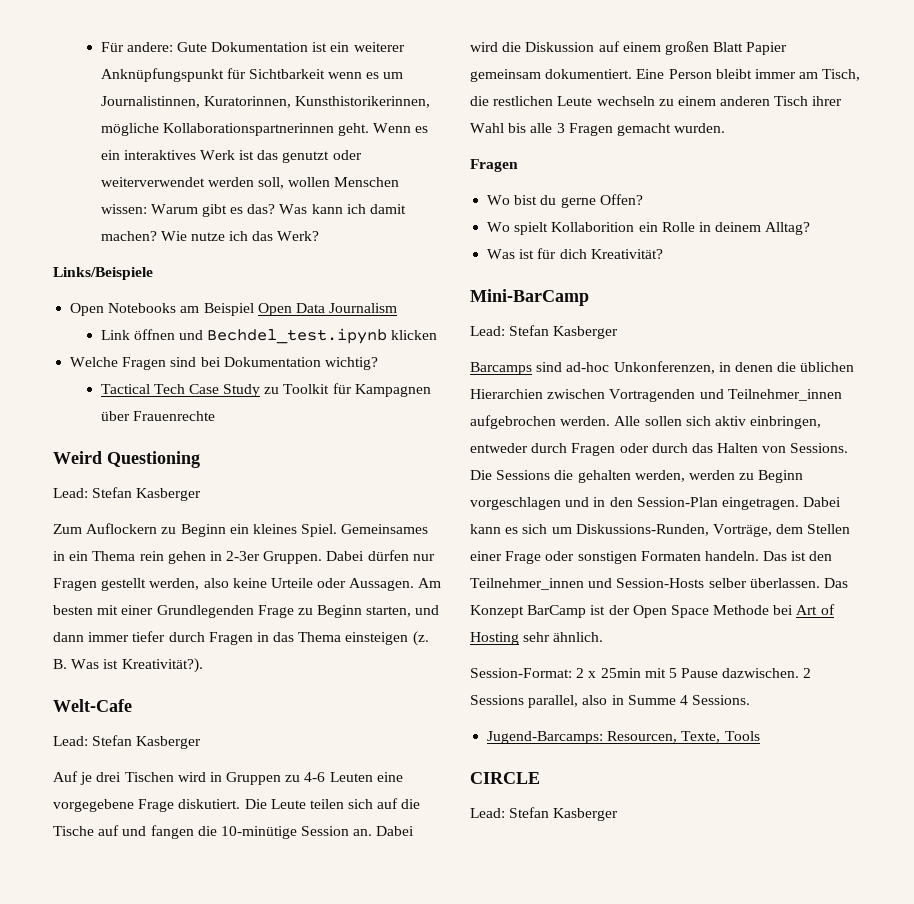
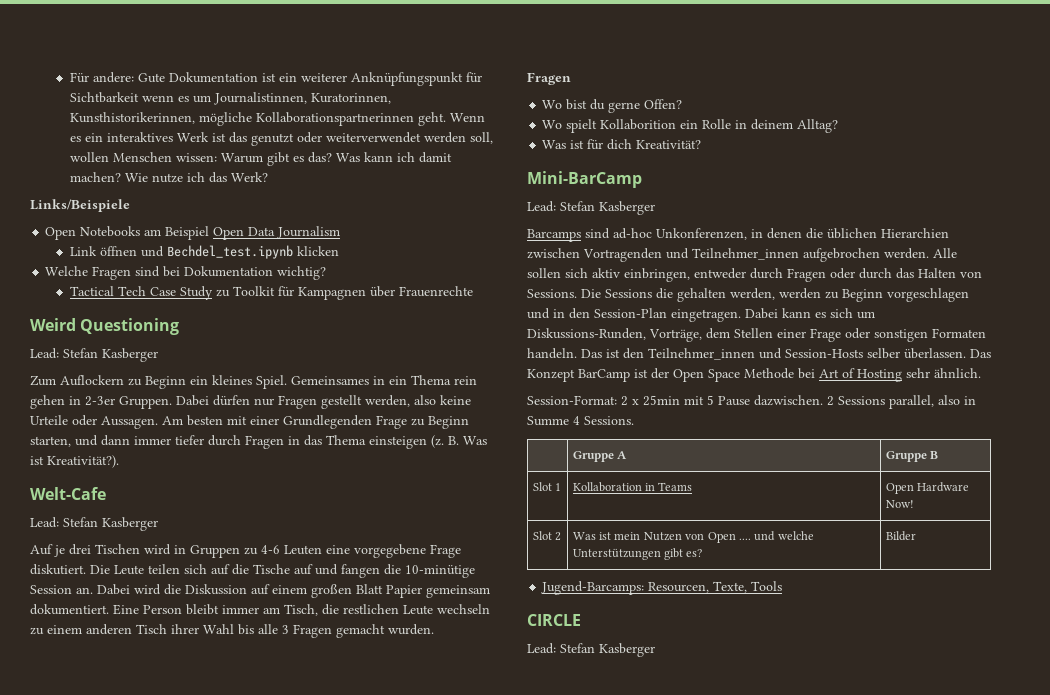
+ | Gruppe A | Gruppe B
+ Slot 1 | Kollaboration in Teams | Open Hardware Now!
+ Slot 2 | Was ist mein Nutzen von Open .... und welche Unterstützungen gibt es? | Bilder

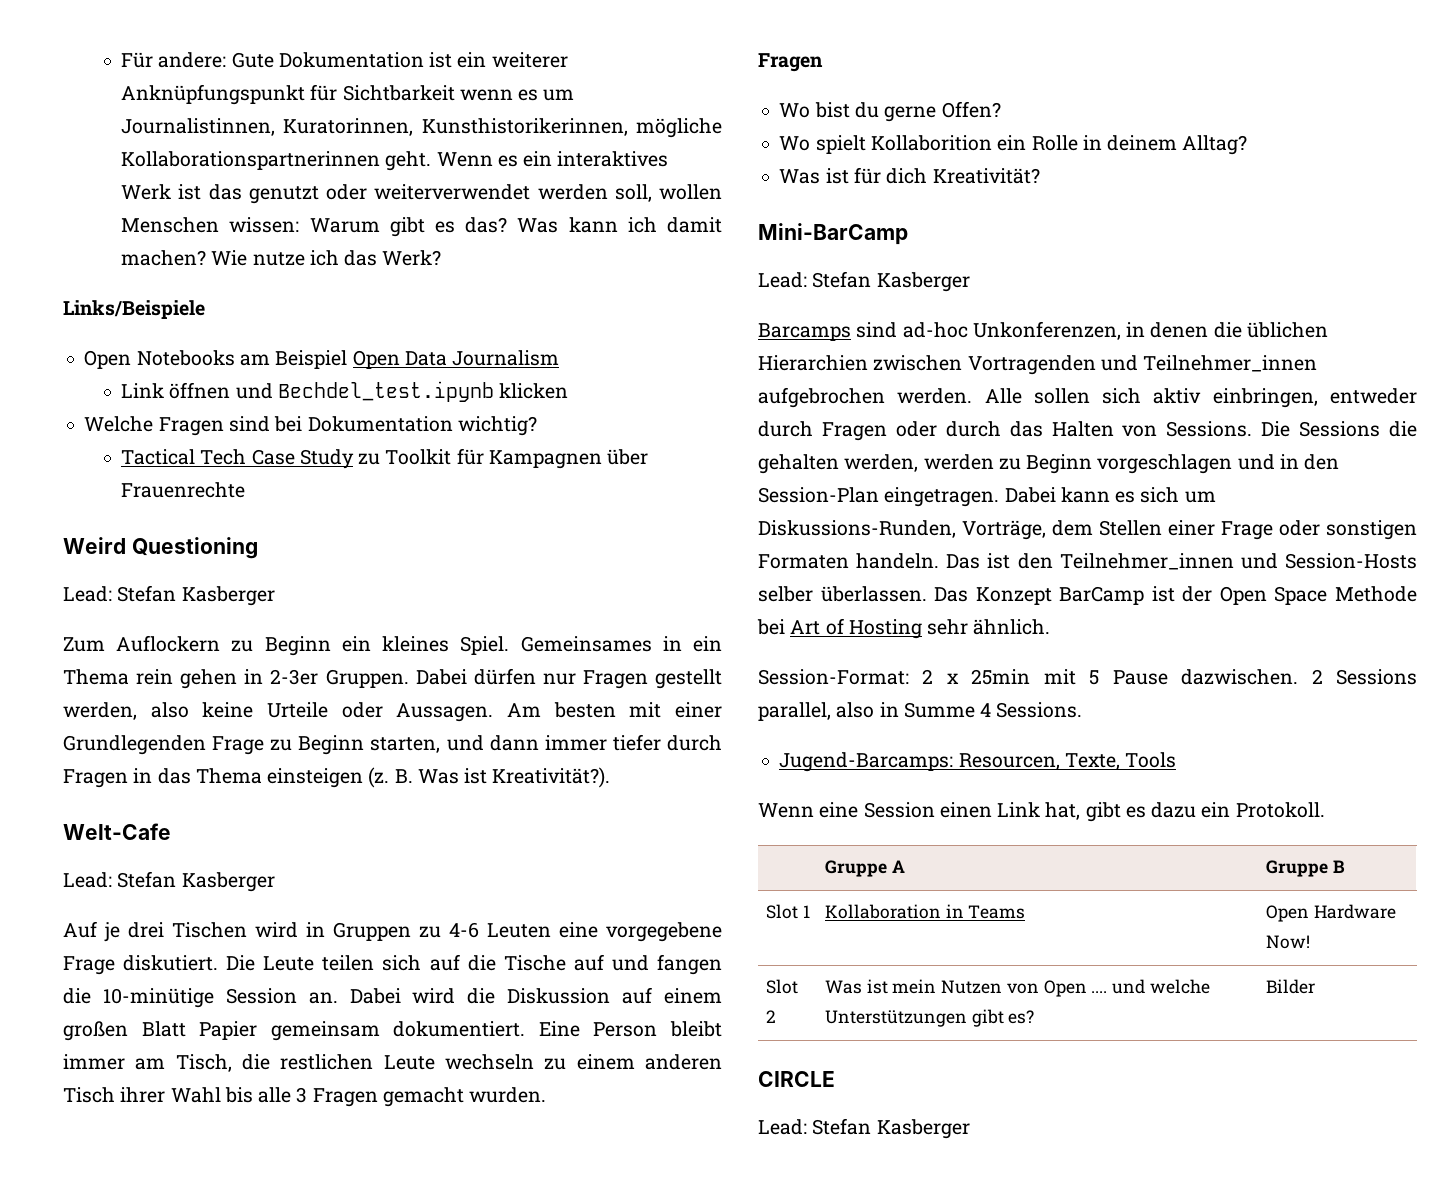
+ Jugend-Barcamps: Resourcen, Texte, Tools
+ Wenn eine Session einen Link hat, gibt es dazu ein Protokoll.
- Jugend-Barcamps: Resourcen, Texte, Tools

